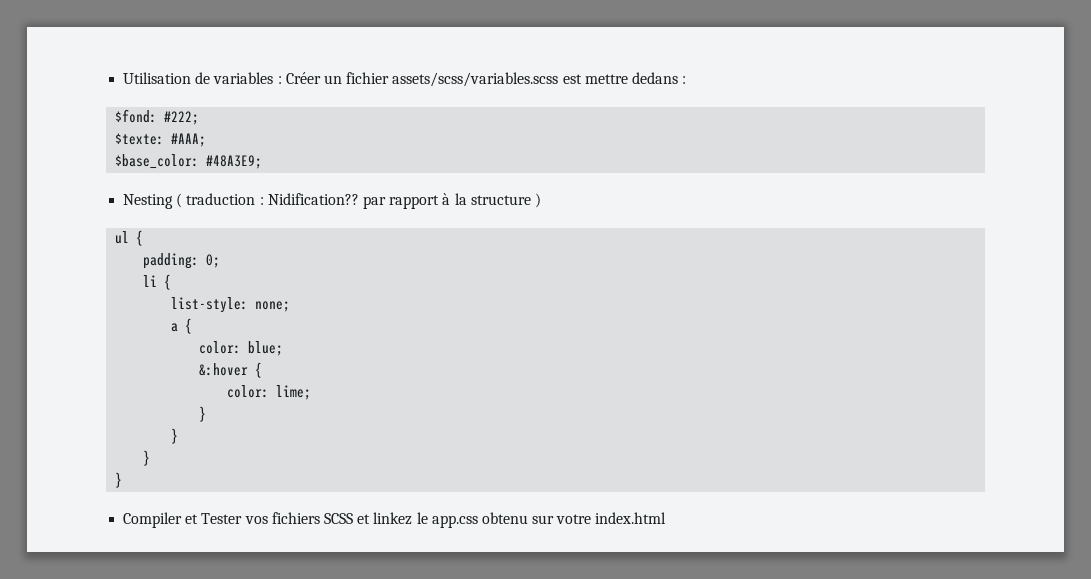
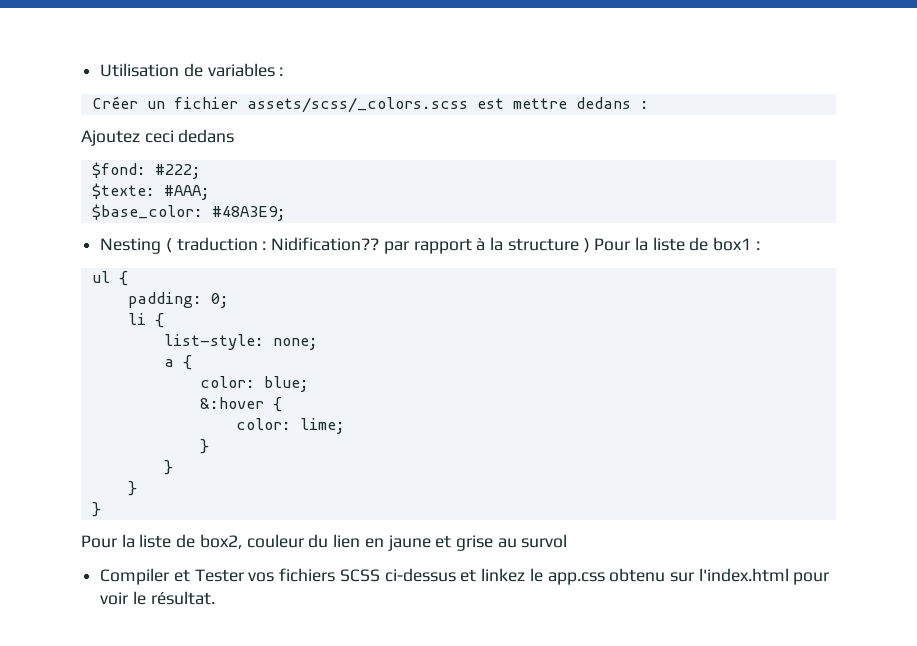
- Utilisation de variables : Créer un fichier assets/scss/variables.scss est mettre dedans :
+ Utilisation de variables :
+ Créer un fichier assets/scss/_colors.scss est mettre dedans :
+ Ajoutez ceci dedans
- Nesting ( traduction : Nidification?? par rapport à la structure )
+ Nesting ( traduction : Nidification?? par rapport à la structure ) Pour la liste de box1 :
+ Pour la liste de box2, couleur du lien en jaune et grise au survol
- Compiler et Tester vos fichiers SCSS et linkez le app.css obtenu sur votre index.html
+ Compiler et Tester vos fichiers SCSS ci-dessus et linkez le app.css obtenu sur l'index.html pour voir le résultat.

